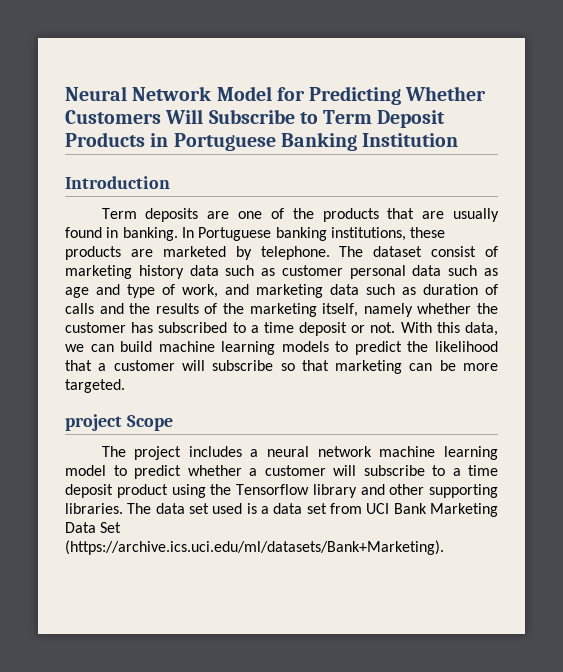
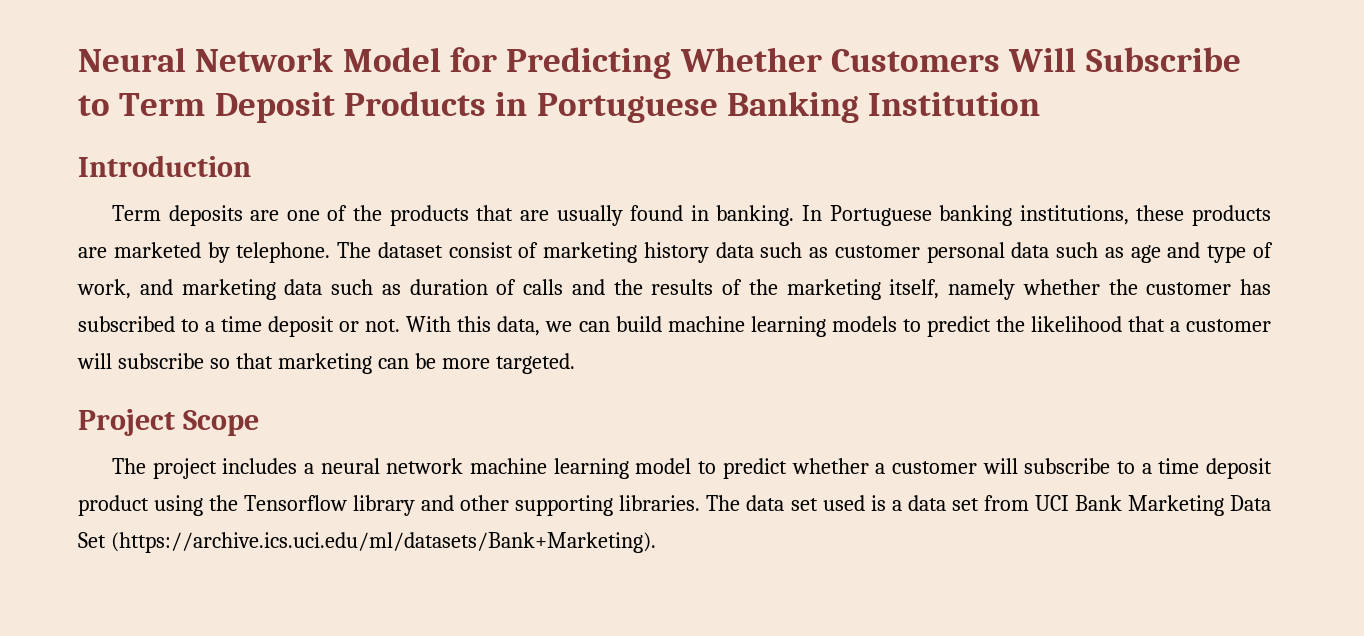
- project Scope
+ Project Scope

